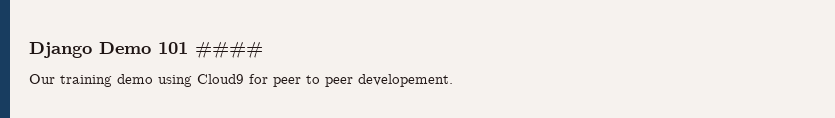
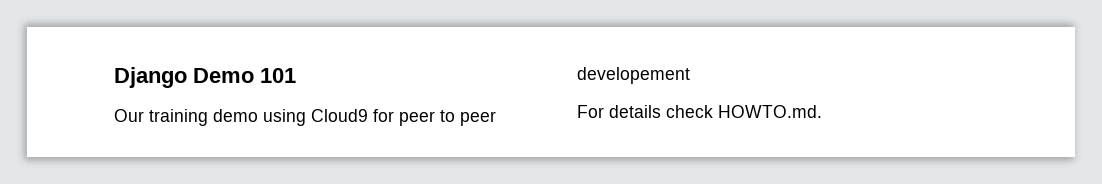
- Django Demo 101 ####
+ Django Demo 101
- Our training demo using Cloud9 for peer to peer developement.
+ Our training demo using Cloud9 for peer to peer developement
+ For details check HOWTO.md.

